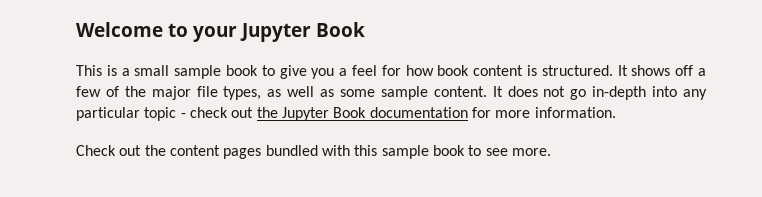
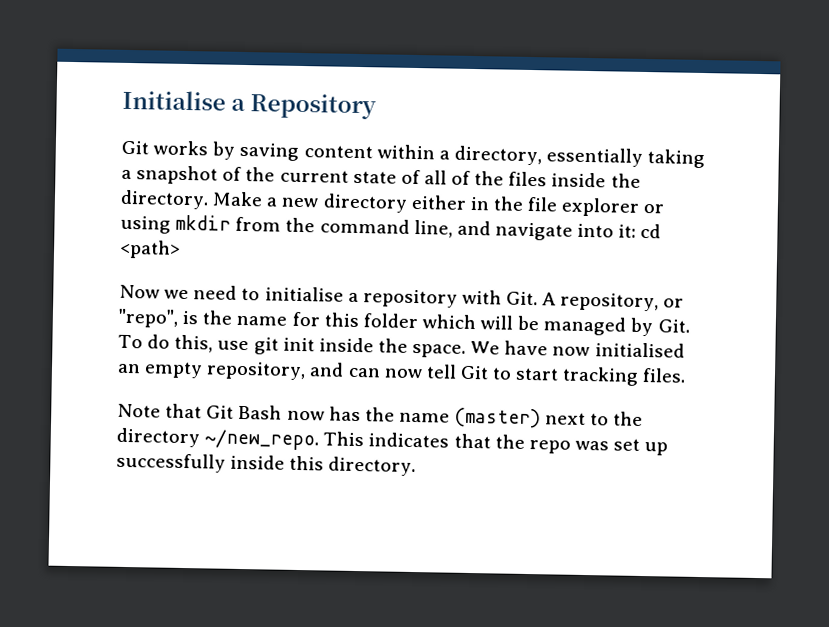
- Welcome to your Jupyter Book
- This is a small sample book to give you a feel for how book content is structured. It shows off a few of the major file types, as well as some sample content. It does not go in-depth into any particular topic - check out the Jupyter Book documentation for more information.
- Check out the content pages bundled with this sample book to see more.
+ Initialise a Repository
+ Git works by saving content within a directory, essentially taking a snapshot of the current state of all of the files inside the directory. Make a new directory either in the file explorer or using mkdir from the command line, and navigate into it: cd <path>
+ Now we need to initialise a repository with Git. A repository, or "repo", is the name for this folder which will be managed by Git. To do this, use git init inside the space. We have now initialised an empty repository, and can now tell Git to start tracking files.
+ Note that Git Bash now has the name (master) next to the directory ~/new_repo. This indicates that the repo was set up successfully inside this directory.

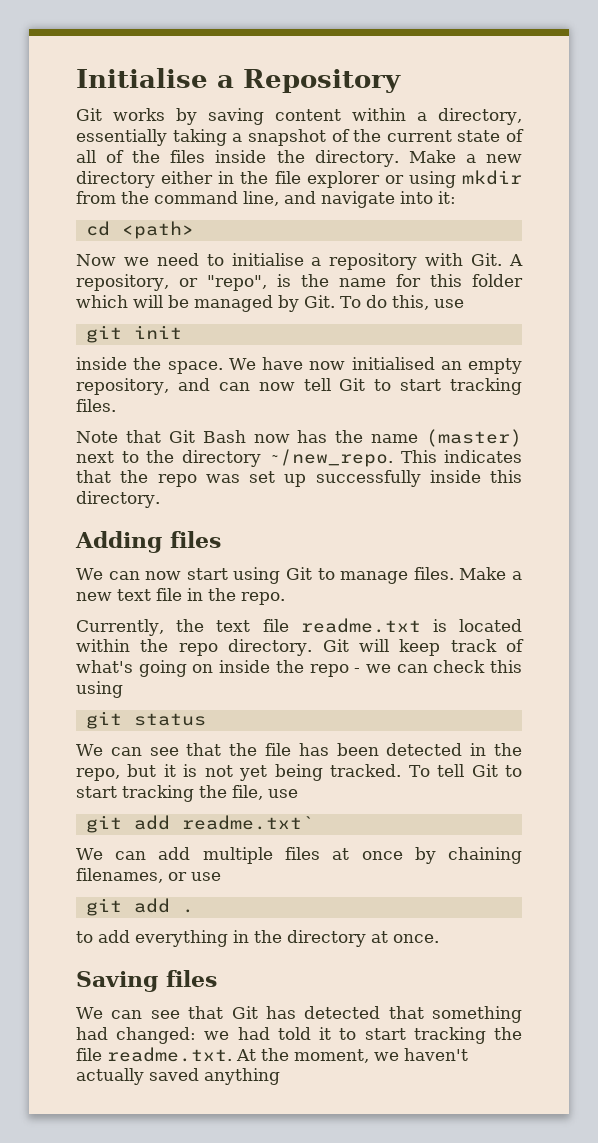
- Make a new directory either in the file explorer or using mkdir from the command line, and navigate into it: cd <path>
+ Make a new directory either in the file explorer or using mkdir from the command line, and navigate into it:
+ cd <path>
- Now we need to initialise a repository with Git. A repository, or "repo", is the name for this folder which will be managed by Git. To do this, use git init inside the space.
+ Now we need to initialise a repository with Git. A repository, or "repo", is the name for this folder which will be managed by Git. To do this, use
+ git init
+ inside the space.
+ Adding files
+ We can now start using Git to manage files. Make a new text file in the repo.
+ Currently, the text file readme.txt is located within the repo directory. Git will keep track of what's going on inside the repo - we can check this using
+ git status
+ We can see that the file has been detected in the repo, but it is not yet being tracked. To tell Git to start tracking the file, use
+ git add readme.txt`
+ We can add multiple files at once by chaining filenames, or use
+ git add .
+ to add everything in the directory at once.
+ Saving files
+ We can see that Git has detected that something had changed: we had told it to start tracking the file readme.txt. At the moment, we haven't actually saved anything

